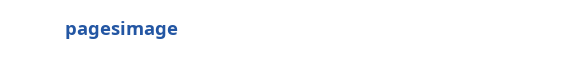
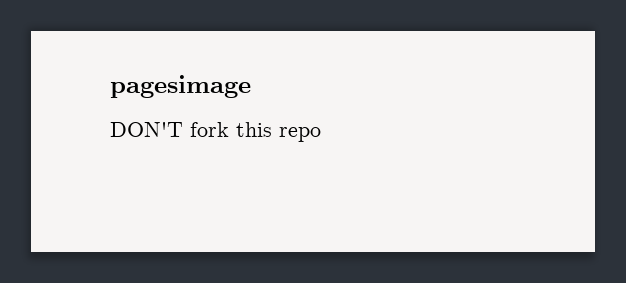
+ DON'T fork this repo

